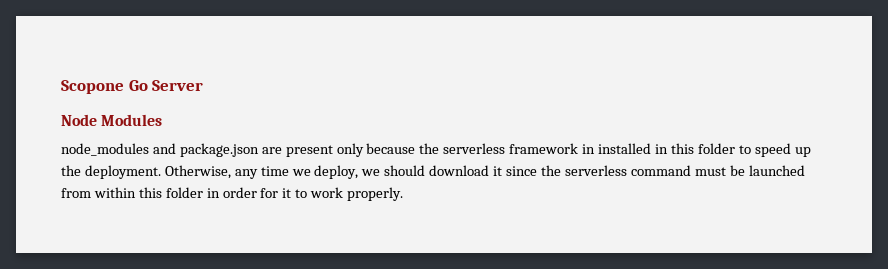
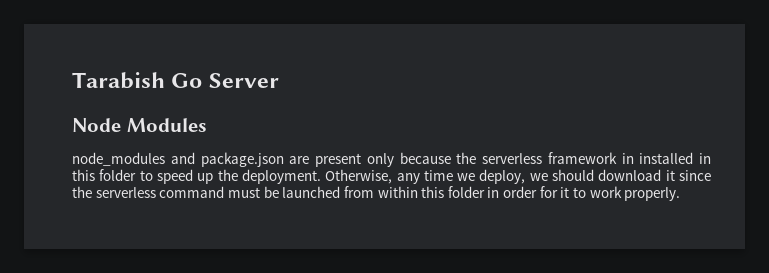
- Scopone Go Server
+ Tarabish Go Server

